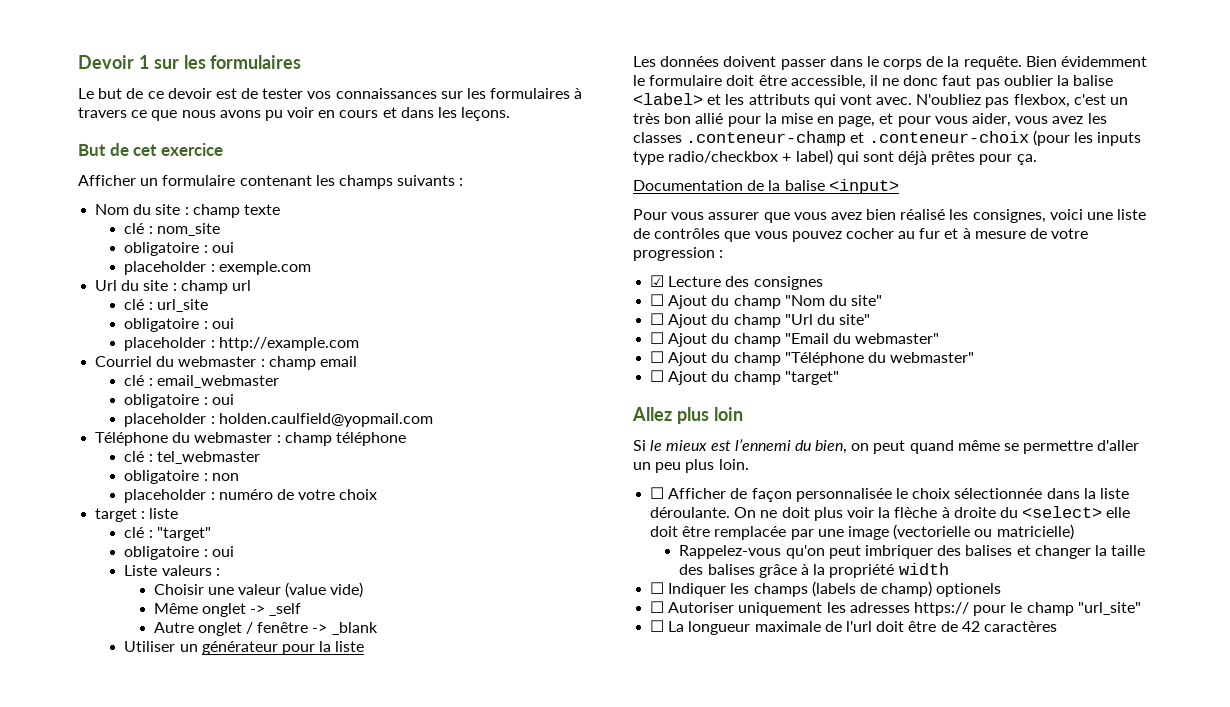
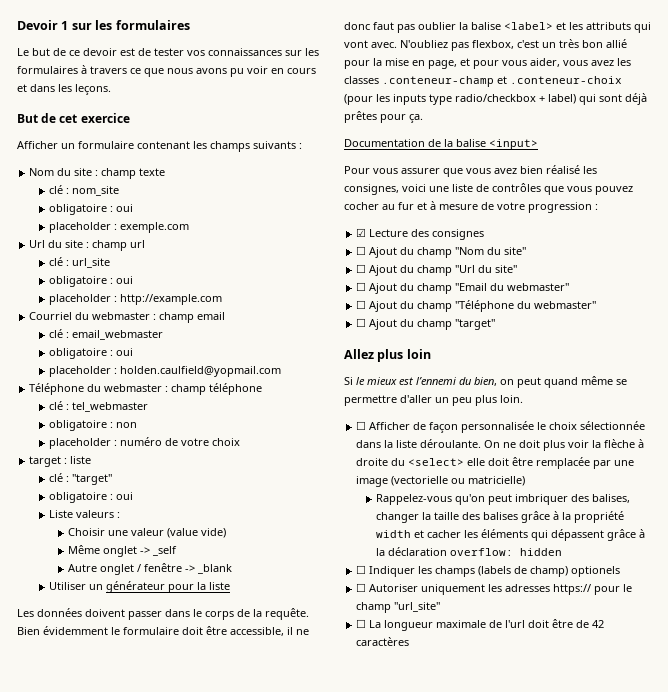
- Rappelez-vous qu'on peut imbriquer des balises et changer la taille des balises grâce à la propriété width
+ Rappelez-vous qu'on peut imbriquer des balises, changer la taille des balises grâce à la propriété width et cacher les éléments qui dépassent grâce à la déclaration overflow: hidden

